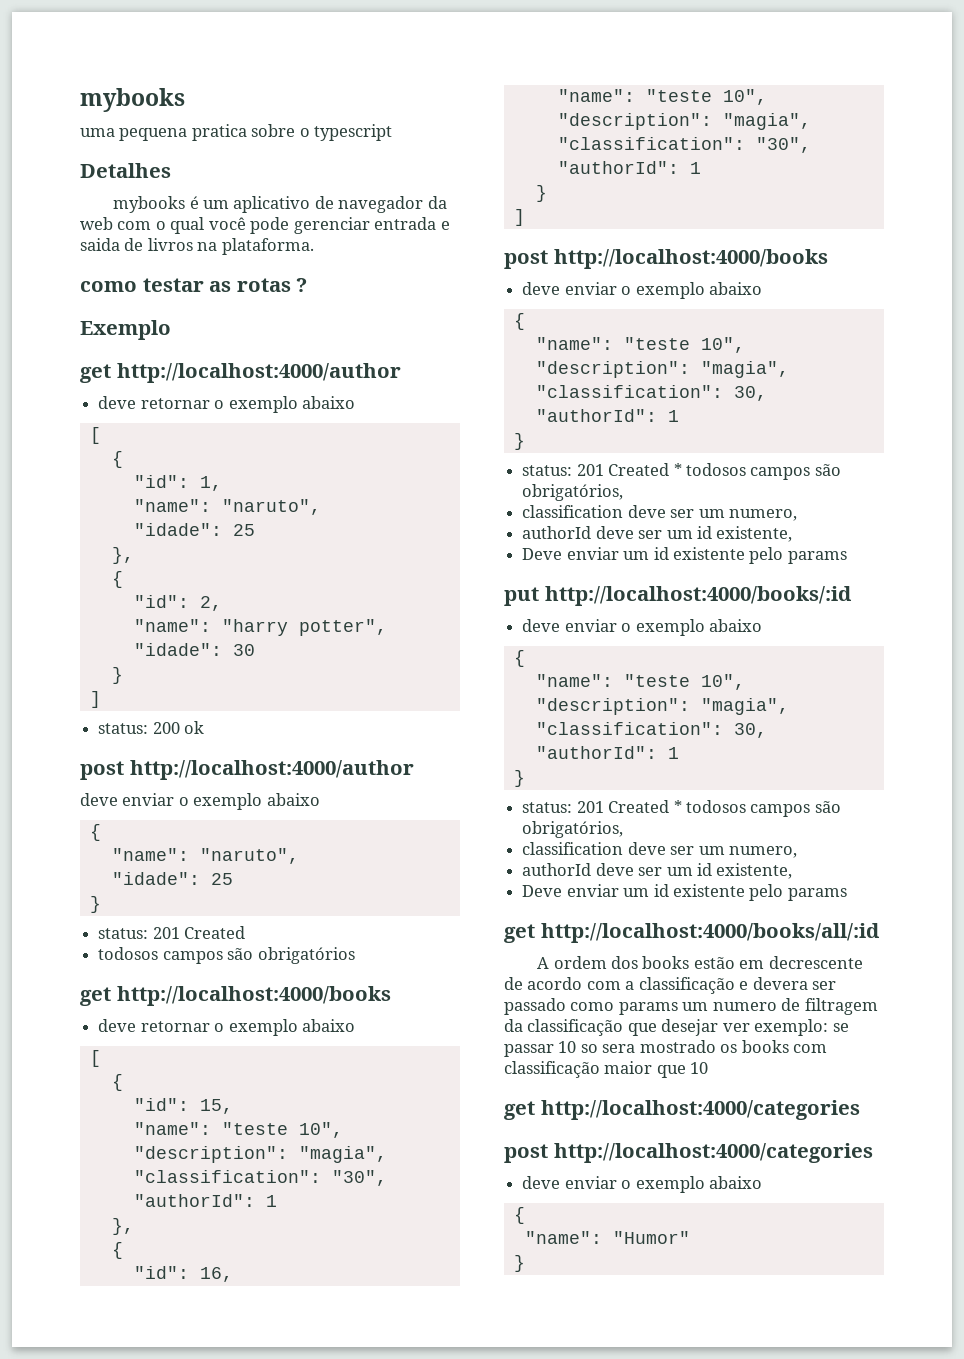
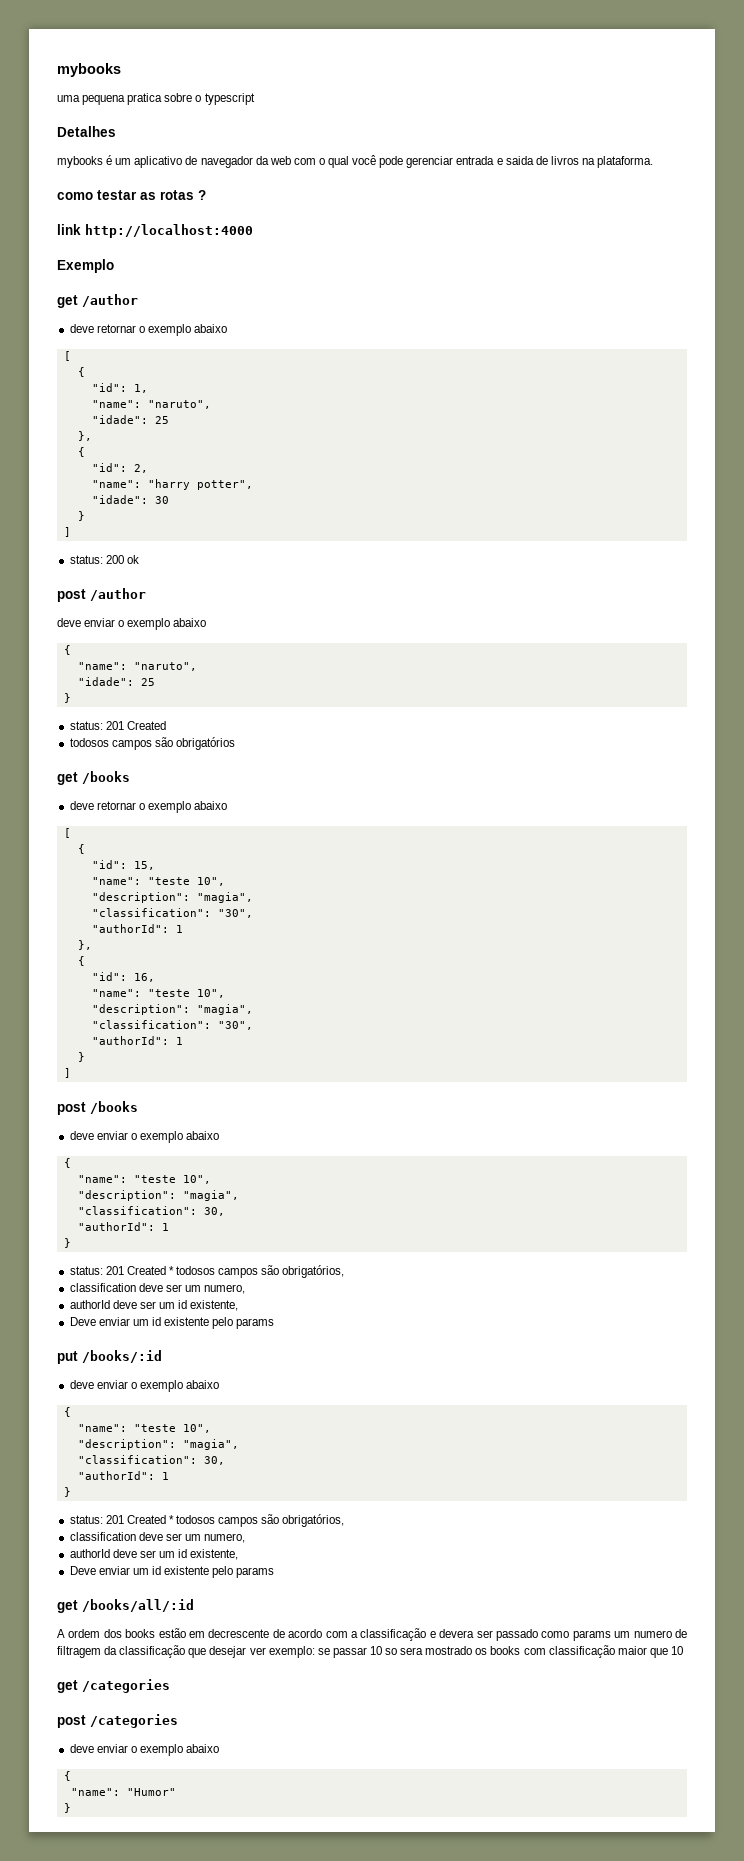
+ link http://localhost:4000
- get http://localhost:4000/author
+ get /author
- post http://localhost:4000/author
+ post /author
- get http://localhost:4000/books
+ get /books
- post http://localhost:4000/books
+ post /books
- put http://localhost:4000/books/:id
+ put /books/:id
- get http://localhost:4000/books/all/:id
+ get /books/all/:id
- get http://localhost:4000/categories
- post http://localhost:4000/categories
+ get /categories
+ post /categories

